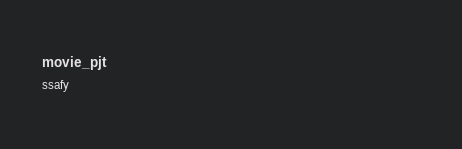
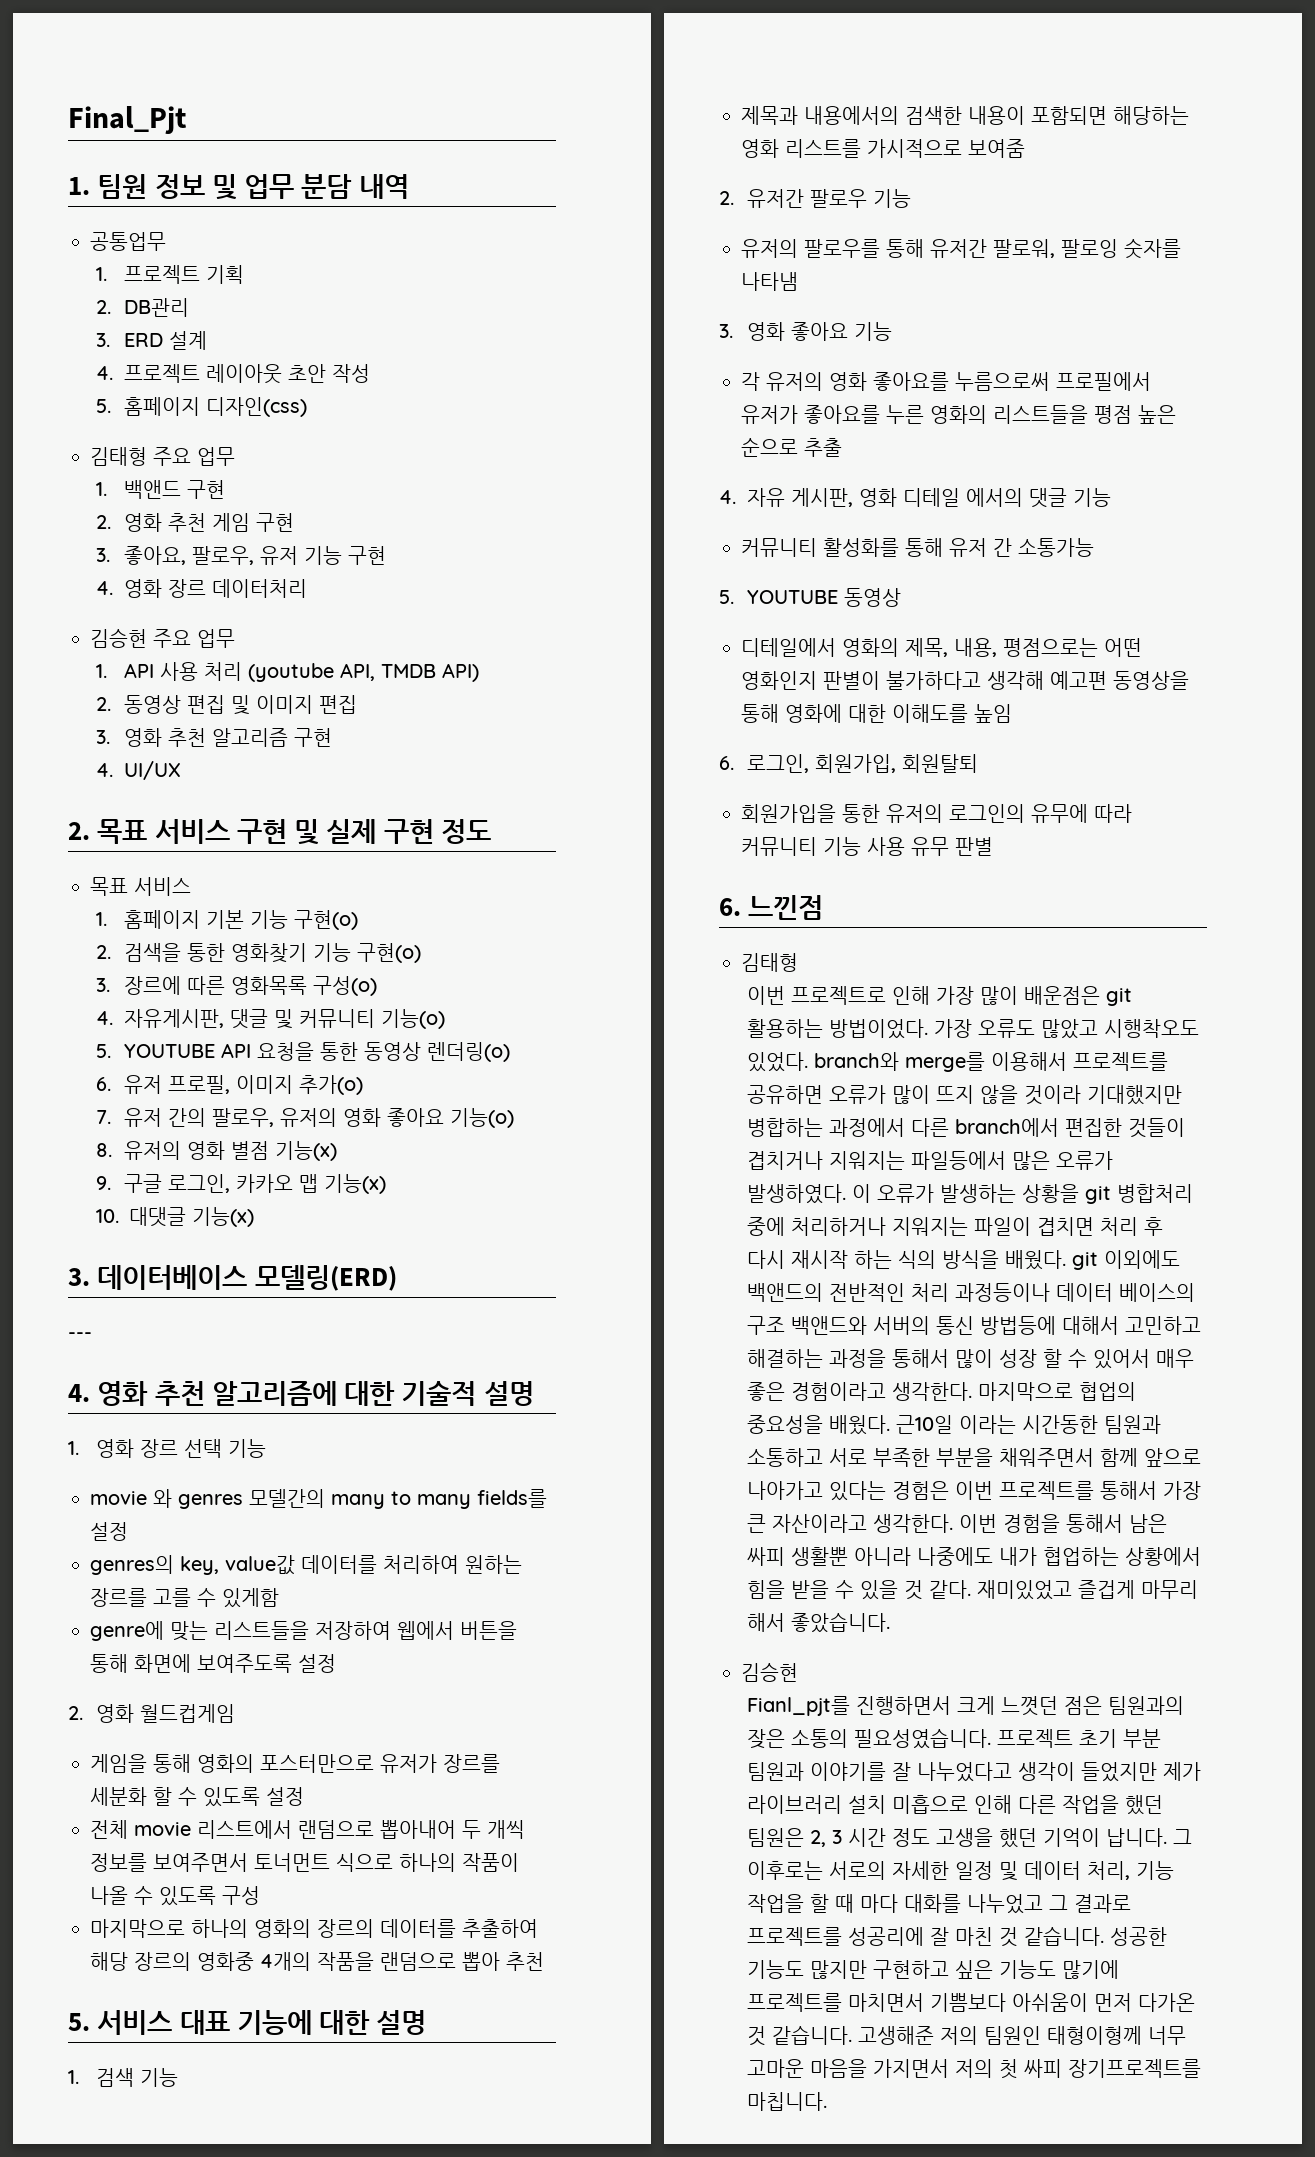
- movie_pjt
- ssafy
+ Final_Pjt
+ 1. 팀원 정보 및 업무 분담 내역
+ 공통업무
+ 1. 프로젝트 기획
+ 2. DB관리
+ 3. ERD 설계
+ 4. 프로젝트 레이아웃 초안 작성
+ 5. 홈페이지 디자인(css)
+ 김태형 주요 업무
+ 1. 백앤드 구현
+ 2. 영화 추천 게임 구현
+ 3. 좋아요, 팔로우, 유저 기능 구현
+ 4. 영화 장르 데이터처리
+ 김승현 주요 업무
+ 1. API 사용 처리 (youtube API, TMDB API)
+ 2. 동영상 편집 및 이미지 편집
+ 3. 영화 추천 알고리즘 구현
+ 4. UI/UX
+ 2. 목표 서비스 구현 및 실제 구현 정도
+ 목표 서비스
+ 1. 홈페이지 기본 기능 구현(o)
+ 2. 검색을 통한 영화찾기 기능 구현(o)
+ 3. 장르에 따른 영화목록 구성(o)
+ 4. 자유게시판, 댓글 및 커뮤니티 기능(o)
+ 5. YOUTUBE API 요청을 통한 동영상 렌더링(o)
+ 6. 유저 프로필, 이미지 추가(o)
+ 7. 유저 간의 팔로우, 유저의 영화 좋아요 기능(o)
+ 8. 유저의 영화 별점 기능(x)
+ 9. 구글 로그인, 카카오 맵 기능(x)
+ 10. 대댓글 기능(x)
+ 3. 데이터베이스 모델링(ERD)
+ ---
+ 4. 영화 추천 알고리즘에 대한 기술적 설명
+ 1. 영화 장르 선택 기능
+ movie 와 genres 모델간의 many to many fields를 설정
+ genres의 key, value값 데이터를 처리하여 원하는 장르를 고를 수 있게함
+ genre에 맞는 리스트들을 저장하여 웹에서 버튼을 통해 화면에 보여주도록 설정
+ 2. 영화 월드컵게임
+ 게임을 통해 영화의 포스터만으로 유저가 장르를 세분화 할 수 있도록 설정
+ 전체 movie 리스트에서 랜덤으로 뽑아내어 두 개씩 정보를 보여주면서 토너먼트 식으로 하나의 작품이 나올 수 있도록 구성
+ 마지막으로 하나의 영화의 장르의 데이터를 추출하여 해당 장르의 영화중 4개의 작품을 랜덤으로 뽑아 추천
+ 5. 서비스 대표 기능에 대한 설명
+ 1. 검색 기능
+ 제목과 내용에서의 검색한 내용이 포함되면 해당하는 영화 리스트를 가시적으로 보여줌
+ 2. 유저간 팔로우 기능
+ 유저의 팔로우를 통해 유저간 팔로워, 팔로잉 숫자를 나타냄
+ 3. 영화 좋아요 기능
+ 각 유저의 영화 좋아요를 누름으로써 프로필에서 유저가 좋아요를 누른 영화의 리스트들을 평점 높은 순으로 추출
+ 4. 자유 게시판, 영화 디테일 에서의 댓글 기능
+ 커뮤니티 활성화를 통해 유저 간 소통가능
+ 5. YOUTUBE 동영상
+ 디테일에서 영화의 제목, 내용, 평점으로는 어떤 영화인지 판별이 불가하다고 생각해 예고편 동영상을 통해 영화에 대한 이해도를 높임
+ 6. 로그인, 회원가입, 회원탈퇴
+ 회원가입을 통한 유저의 로그인의 유무에 따라 커뮤니티 기능 사용 유무 판별
+ 6. 느낀점
+ 김태형
+ 이번 프로젝트로 인해 가장 많이 배운점은 git 활용하는 방법이었다. 가장 오류도 많았고 시행착오도 있었다. branch와 merge를 이용해서 프로젝트를 공유하면 오류가 많이 뜨지 않을 것이라 기대했지만 병합하는 과정에서 다른 branch에서 편집한 것들이 겹치거나 지워지는 파일등에서 많은 오류가 발생하였다. 이 오류가 발생하는 상황을 git 병합처리 중에 처리하거나 지워지는 파일이 겹치면 처리 후 다시 재시작 하는 식의 방식을 배웠다. git 이외에도 백앤드의 전반적인 처리 과정등이나 데이터 베이스의 구조 백앤드와 서버의 통신 방법등에 대해서 고민하고 해결하는 과정을 통해서 많이 성장 할 수 있어서 매우 좋은 경험이라고 생각한다. 마지막으로 협업의 중요성을 배웠다. 근10일 이라는 시간동한 팀원과 소통하고 서로 부족한 부분을 채워주면서 함께 앞으로 나아가고 있다는 경험은 이번 프로젝트를 통해서 가장 큰 자산이라고 생각한다. 이번 경험을 통해서 남은 싸피 생활뿐 아니라 나중에도 내가 협업하는 상황에서 힘을 받을 수 있을 것 같다. 재미있었고 즐겁게 마무리 해서 좋았습니다.
+ 김승현
+ Fianl_pjt를 진행하면서 크게 느꼇던 점은 팀원과의 잦은 소통의 필요성였습니다. 프로젝트 초기 부분 팀원과 이야기를 잘 나누었다고 생각이 들었지만 제가 라이브러리 설치 미흡으로 인해 다른 작업을 했던 팀원은 2, 3 시간 정도 고생을 했던 기억이 납니다. 그 이후로는 서로의 자세한 일정 및 데이터 처리, 기능 작업을 할 때 마다 대화를 나누었고 그 결과로 프로젝트를 성공리에 잘 마친 것 같습니다. 성공한 기능도 많지만 구현하고 싶은 기능도 많기에 프로젝트를 마치면서 기쁨보다 아쉬움이 먼저 다가온 것 같습니다. 고생해준 저의 팀원인 태형이형께 너무 고마운 마음을 가지면서 저의 첫 싸피 장기프로젝트를 마칩니다.

